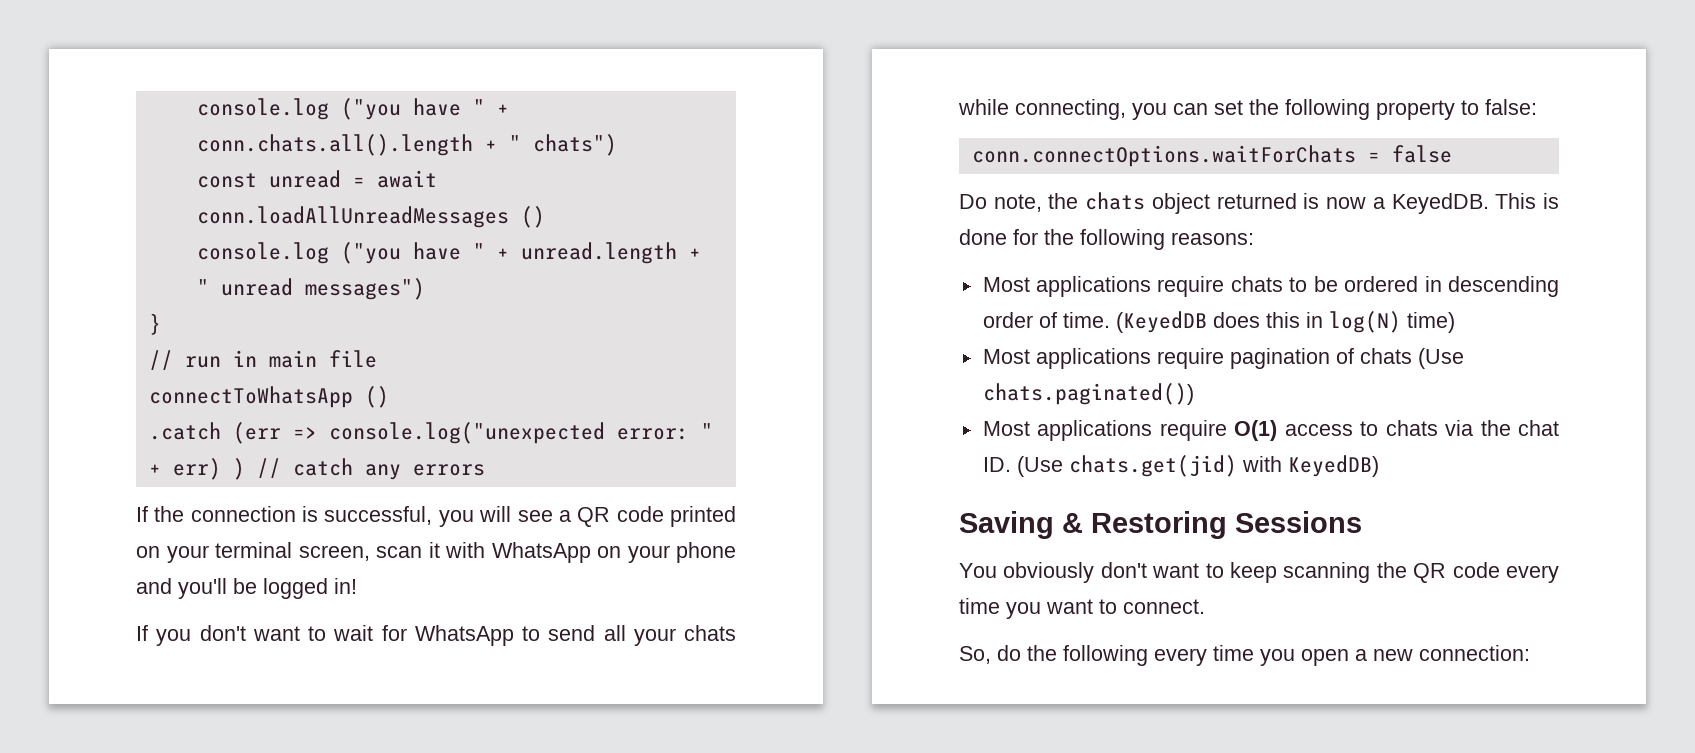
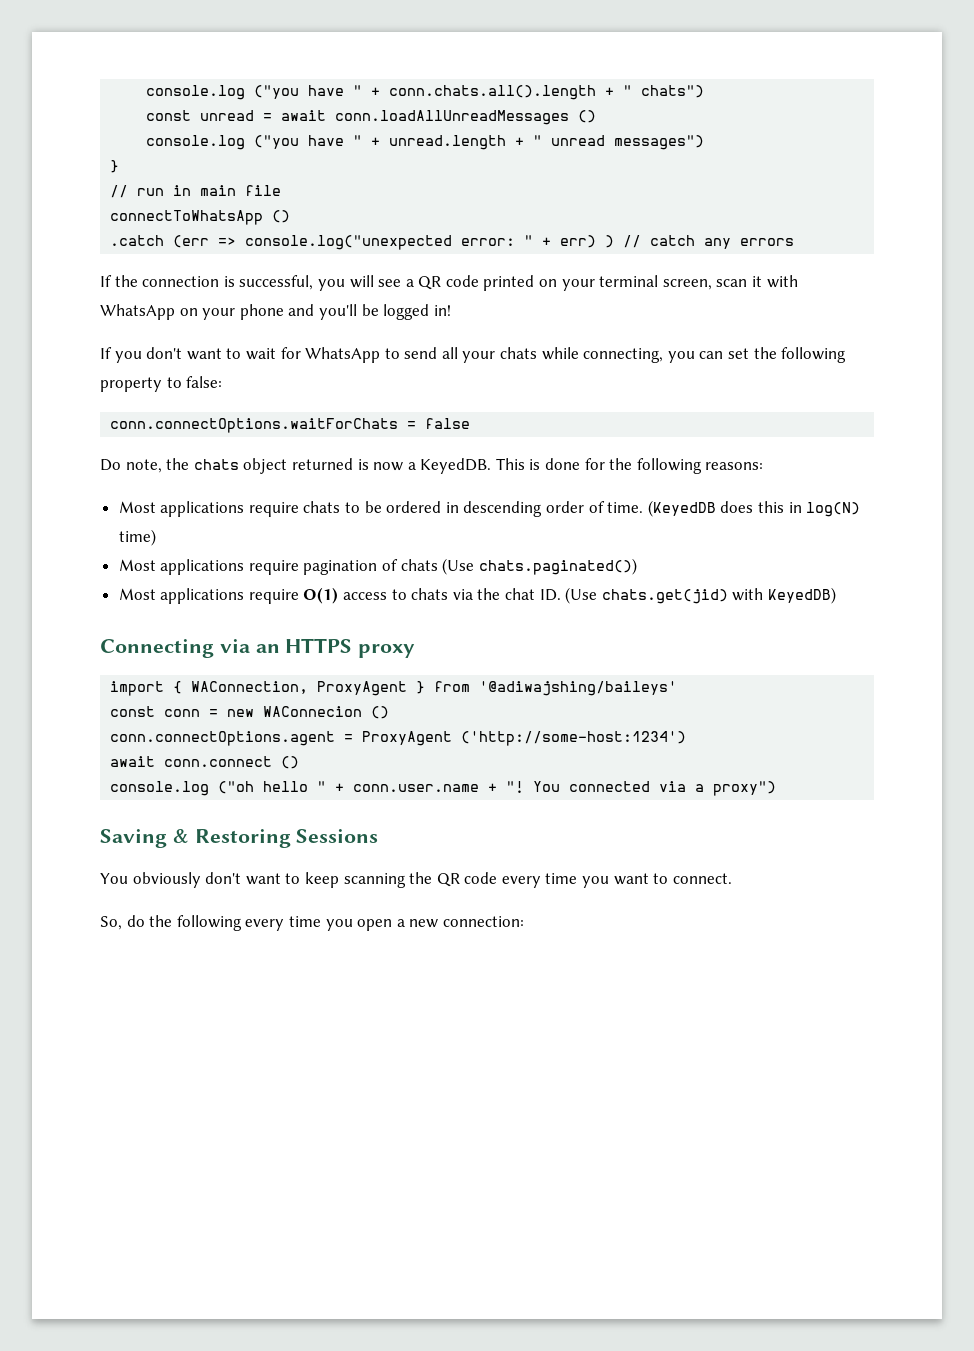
+ Connecting via an HTTPS proxy
+ import { WAConnection, ProxyAgent } from '@adiwajshing/baileys'
+ const conn = new WAConnecion ()
+ conn.connectOptions.agent = ProxyAgent ('http://some-host:1234')
+ await conn.connect ()
+ console.log ("oh hello " + conn.user.name + "! You connected via a proxy")

